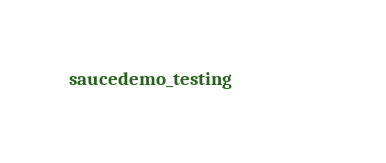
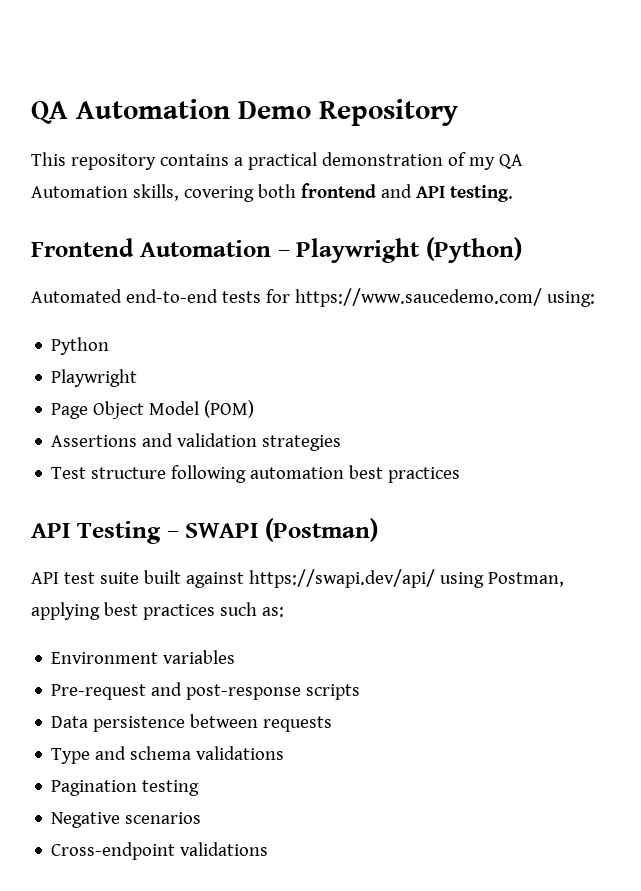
- saucedemo_testing
+ QA Automation Demo Repository
+ This repository contains a practical demonstration of my QA Automation skills, covering both frontend and API testing.
+ Frontend Automation – Playwright (Python)
+ Automated end-to-end tests for https://www.saucedemo.com/ using:
+ Python
+ Playwright
+ Page Object Model (POM)
+ Assertions and validation strategies
+ Test structure following automation best practices
+ API Testing – SWAPI (Postman)
+ API test suite built against https://swapi.dev/api/ using Postman, applying best practices such as:
+ Environment variables
+ Pre-request and post-response scripts
+ Data persistence between requests
+ Type and schema validations
+ Pagination testing
+ Negative scenarios
+ Cross-endpoint validations

